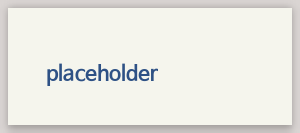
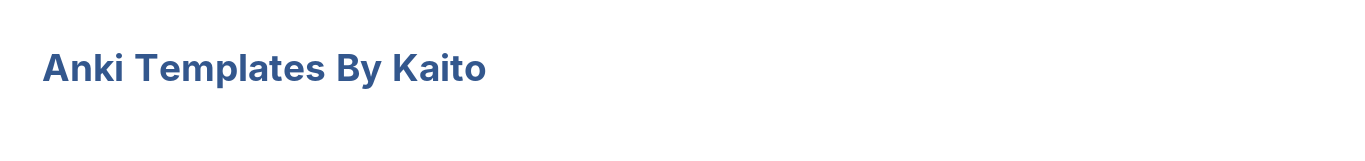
- placeholder
+ Anki Templates By Kaito

